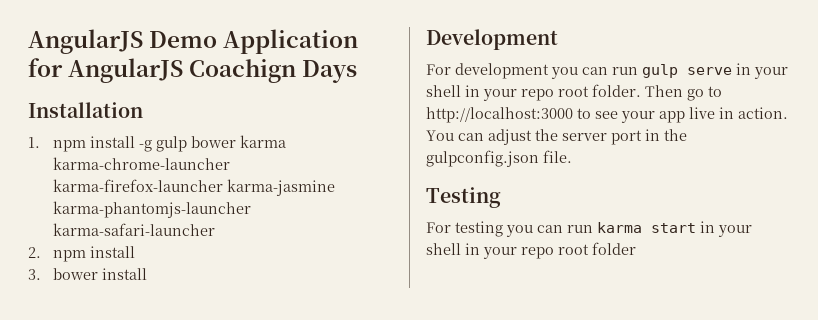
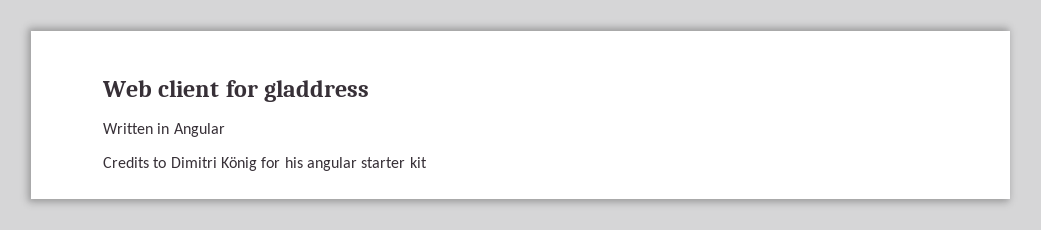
- AngularJS Demo Application for AngularJS Coachign Days
- Installation
- 1. npm install -g gulp bower karma karma-chrome-launcher karma-firefox-launcher karma-jasmine karma-phantomjs-launcher karma-safari-launcher
- 2. npm install
- 3. bower install
- Development
- For development you can run gulp serve in your shell in your repo root folder. Then go to http://localhost:3000 to see your app live in action. You can adjust the server port in the gulpconfig.json file.
- Testing
- For testing you can run karma start in your shell in your repo root folder
+ Web client for gladdress
+ Written in Angular
+ Credits to Dimitri König for his angular starter kit

